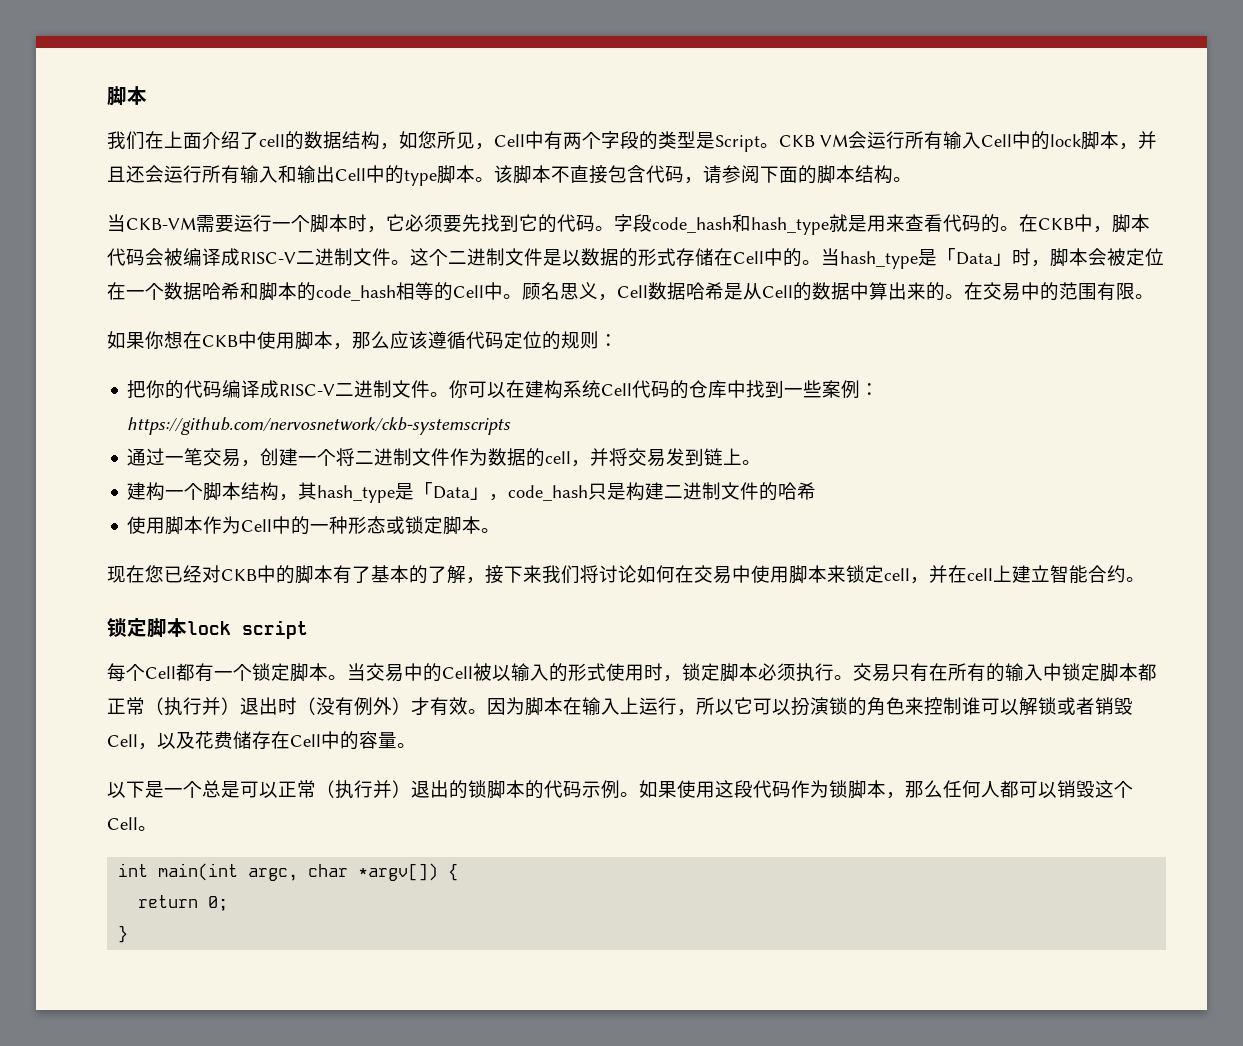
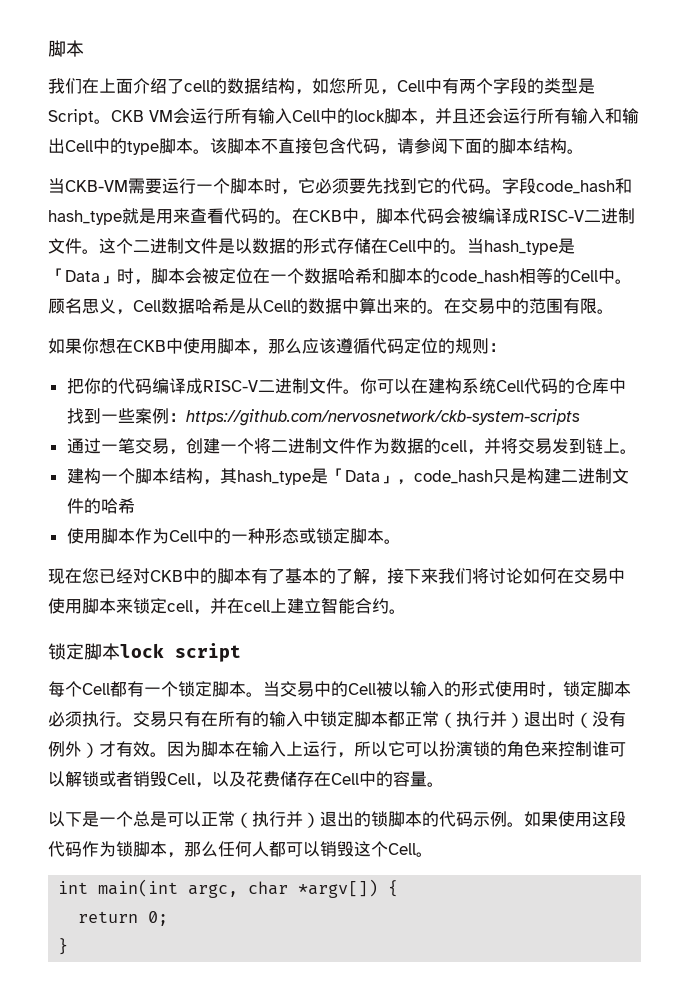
- 你可以在建构系统Cell代码的仓库中找到一些案例：https://github.com/nervosnetwork/ckb-systemscripts
+ 你可以在建构系统Cell代码的仓库中找到一些案例：https://github.com/nervosnetwork/ckb-system-scripts

